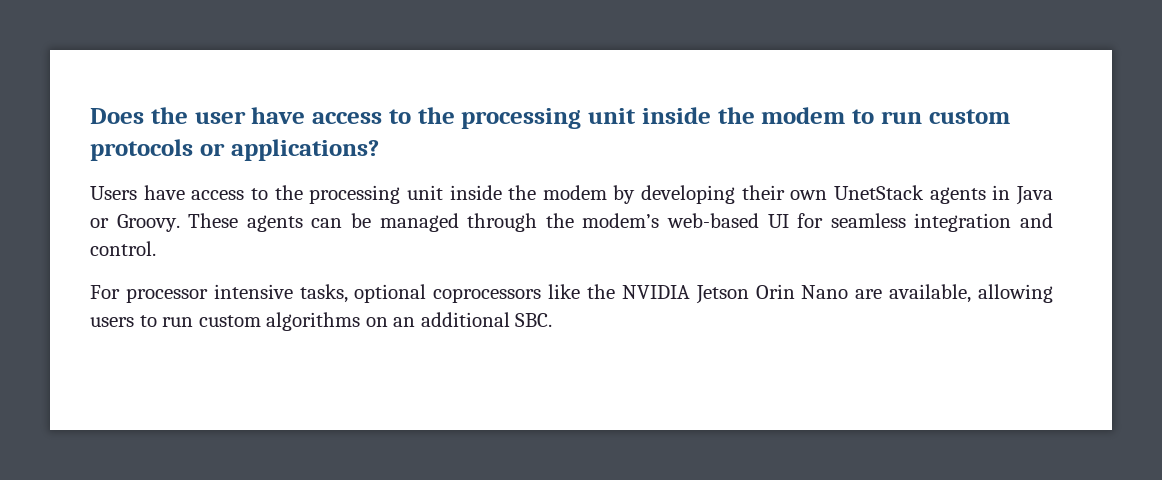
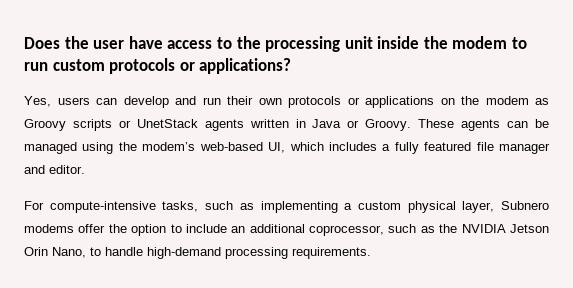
- Users have access to the processing unit inside the modem by developing their own UnetStack agents in Java or Groovy.
+ Yes, users can develop and run their own protocols or applications on the modem as Groovy scripts or UnetStack agents written in Java or Groovy.
- These agents can be managed through the modem’s web-based UI for seamless integration and control.
- For processor intensive tasks, optional coprocessors like the NVIDIA Jetson Orin Nano are available, allowing users to run custom algorithms on an additional SBC.
+ These agents can be managed using the modem’s web-based UI, which includes a fully featured file manager and editor.
+ For compute-intensive tasks, such as implementing a custom physical layer, Subnero modems offer the option to include an additional coprocessor, such as the NVIDIA Jetson Orin Nano, to handle high-demand processing requirements.

